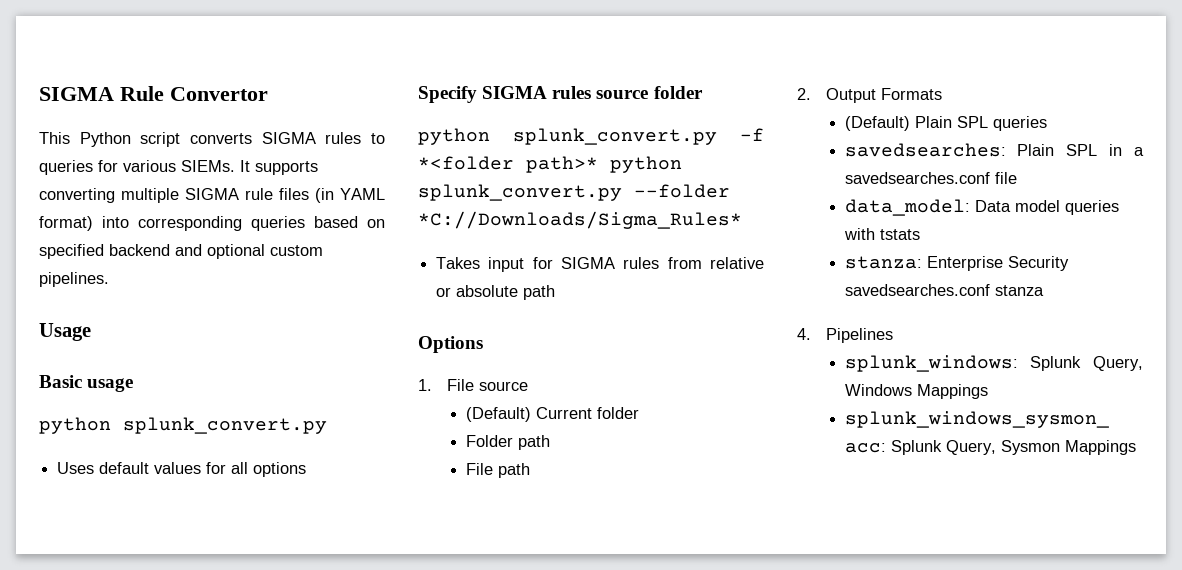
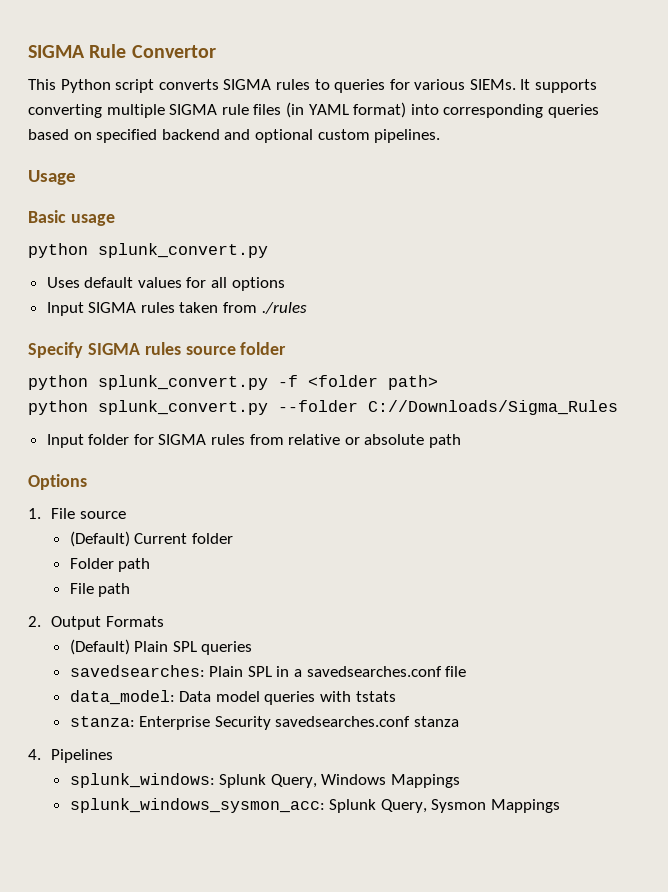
+ Input SIGMA rules taken from ./rules
- python splunk_convert.py -f *<folder path>* python splunk_convert.py --folder *C://Downloads/Sigma_Rules*
- Takes input for SIGMA rules from relative or absolute path
+ python splunk_convert.py -f <folder path>
+ python splunk_convert.py --folder C://Downloads/Sigma_Rules
+ Input folder for SIGMA rules from relative or absolute path

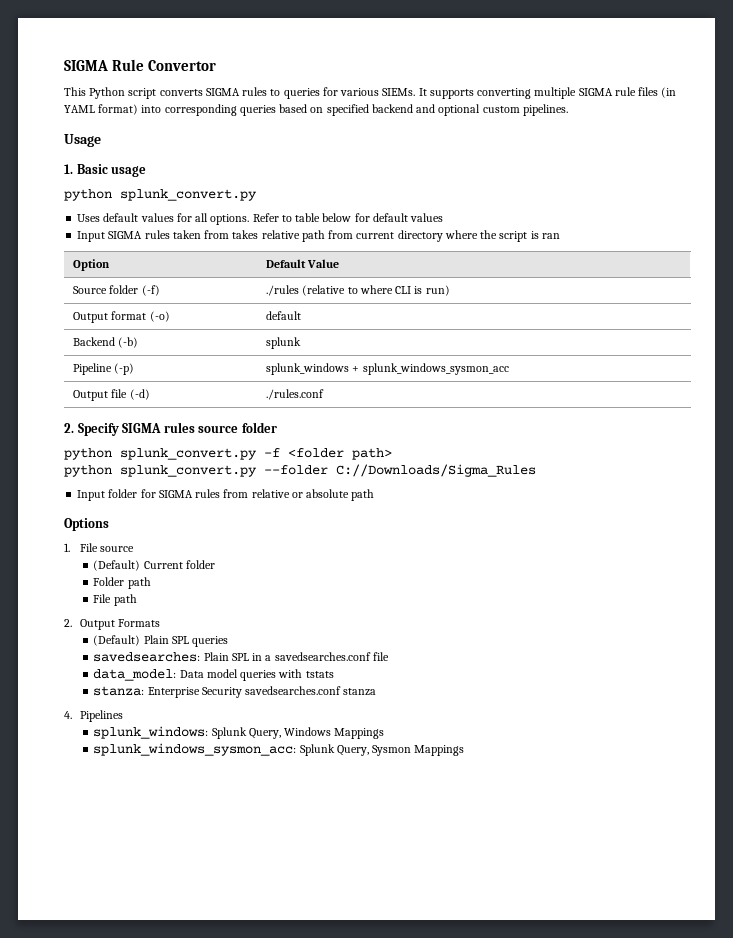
- Basic usage
+ 1. Basic usage
- Uses default values for all options
+ Uses default values for all options. Refer to table below for default values
- Input SIGMA rules taken from ./rules
- Specify SIGMA rules source folder
+ Input SIGMA rules taken from takes relative path from current directory where the script is ran
+ Option | Default Value
+ Source folder (-f) | ./rules (relative to where CLI is run)
+ Output format (-o) | default
+ Backend (-b) | splunk
+ Pipeline (-p) | splunk_windows + splunk_windows_sysmon_acc
+ Output file (-d) | ./rules.conf
+ 2. Specify SIGMA rules source folder

